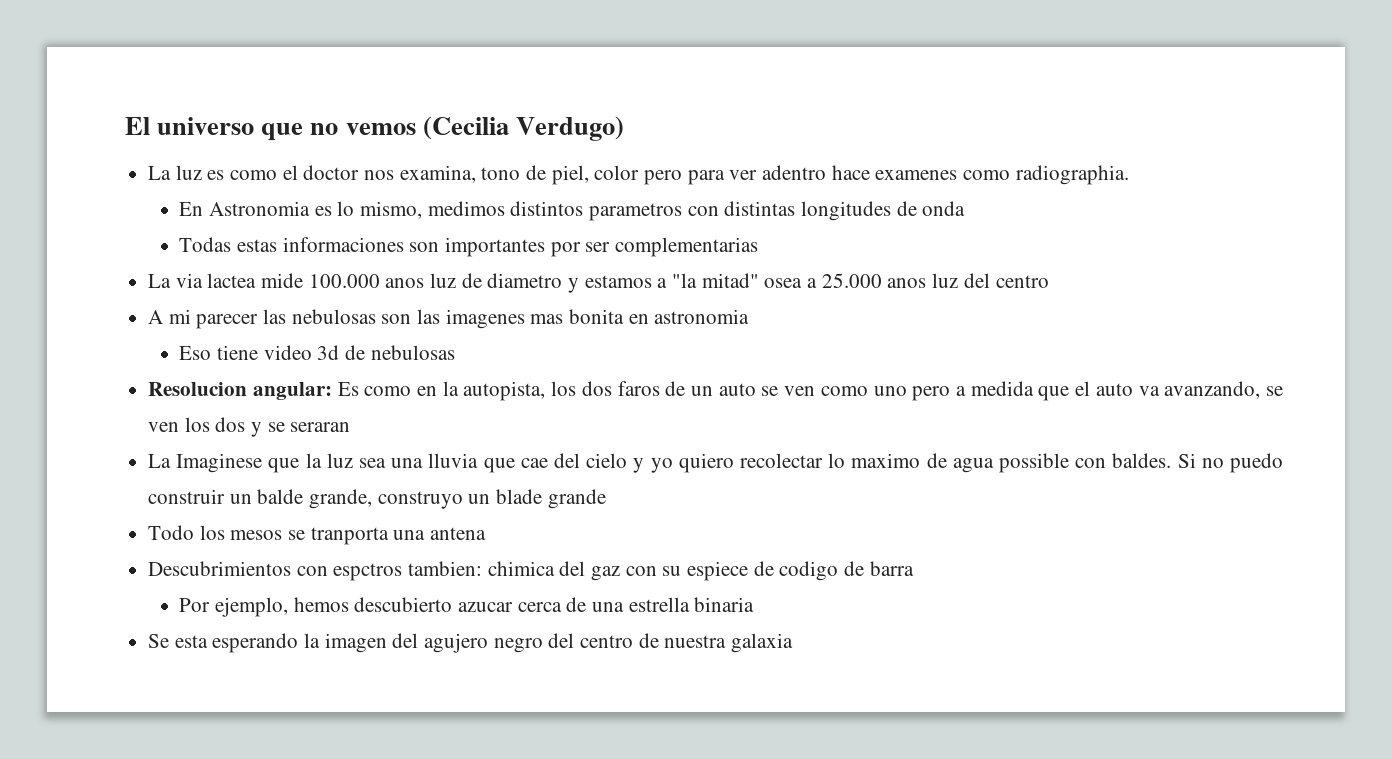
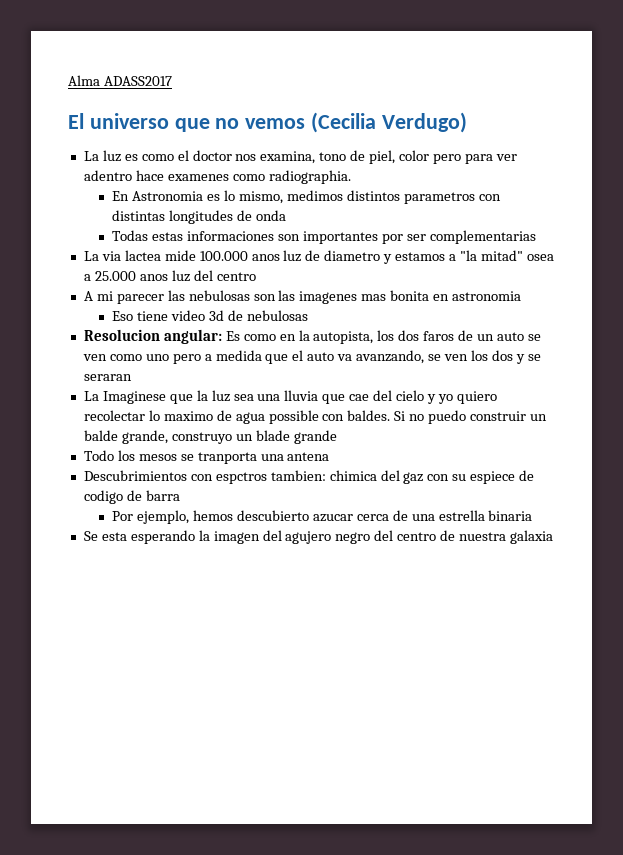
+ Alma ADASS2017

